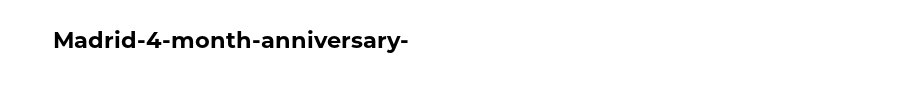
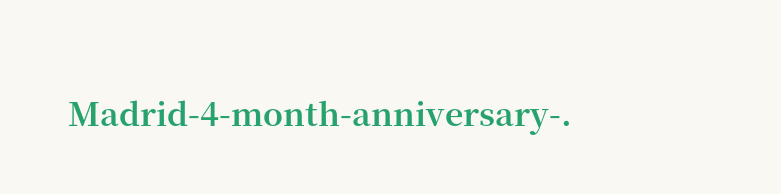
- Madrid-4-month-anniversary-
+ Madrid-4-month-anniversary-.

